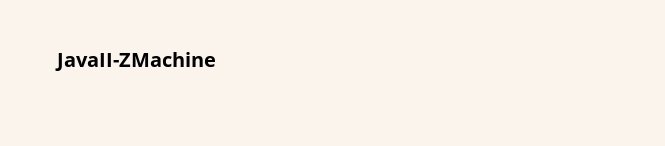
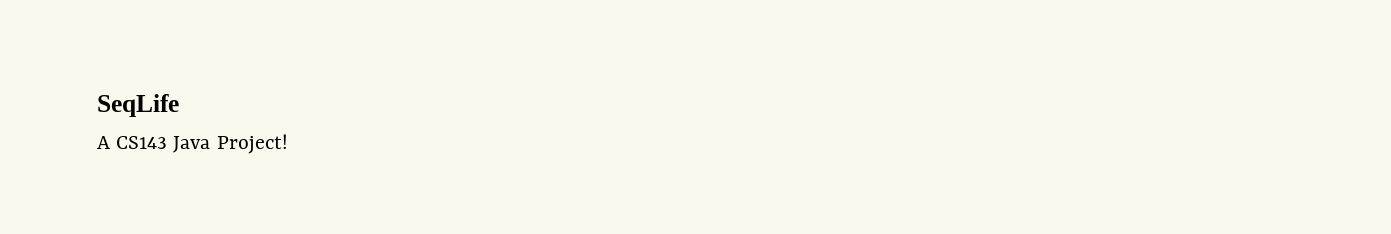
- JavaII-ZMachine
+ SeqLife
+ A CS143 Java Project!

